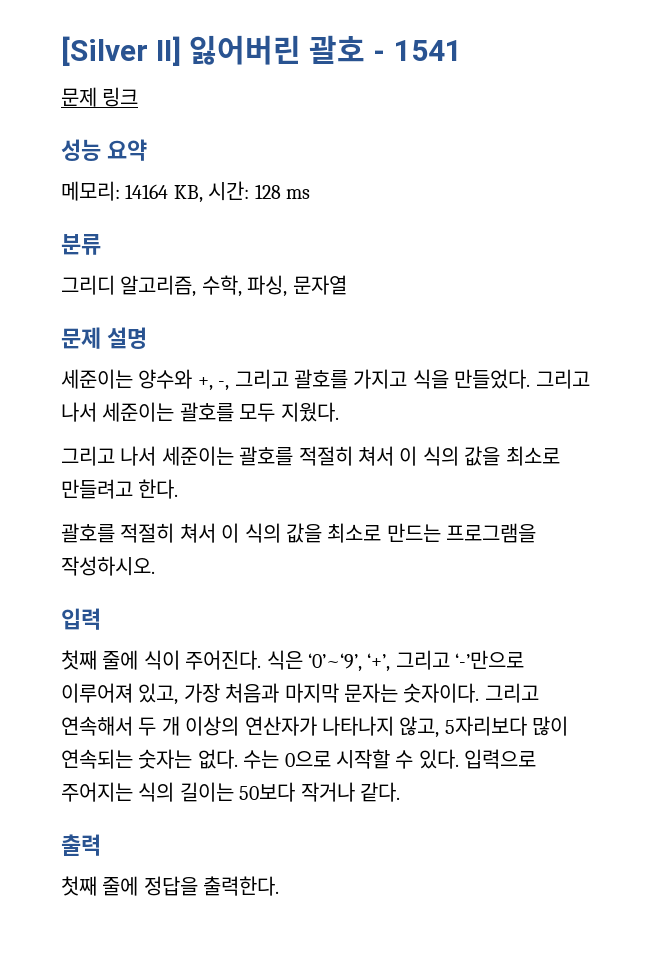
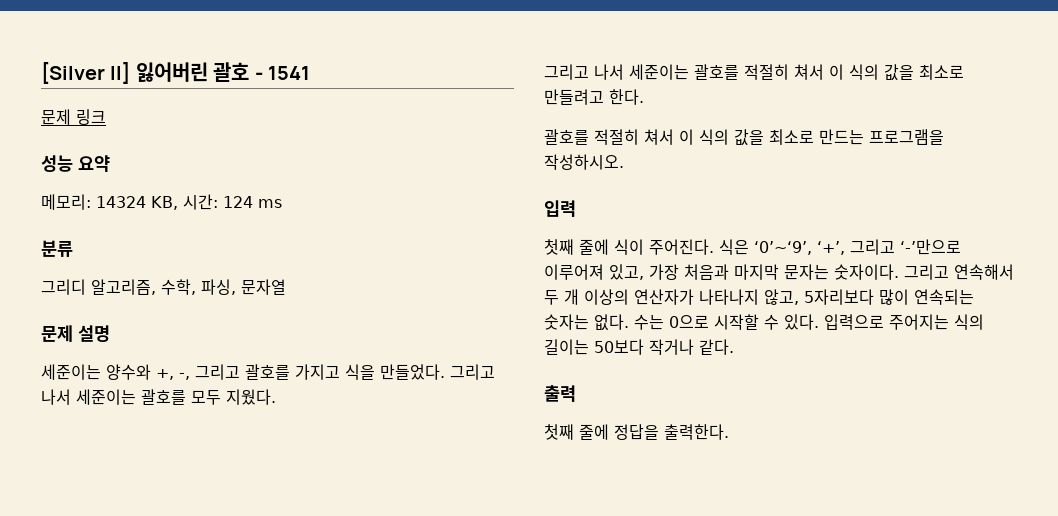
- 메모리: 14164 KB, 시간: 128 ms
+ 메모리: 14324 KB, 시간: 124 ms

